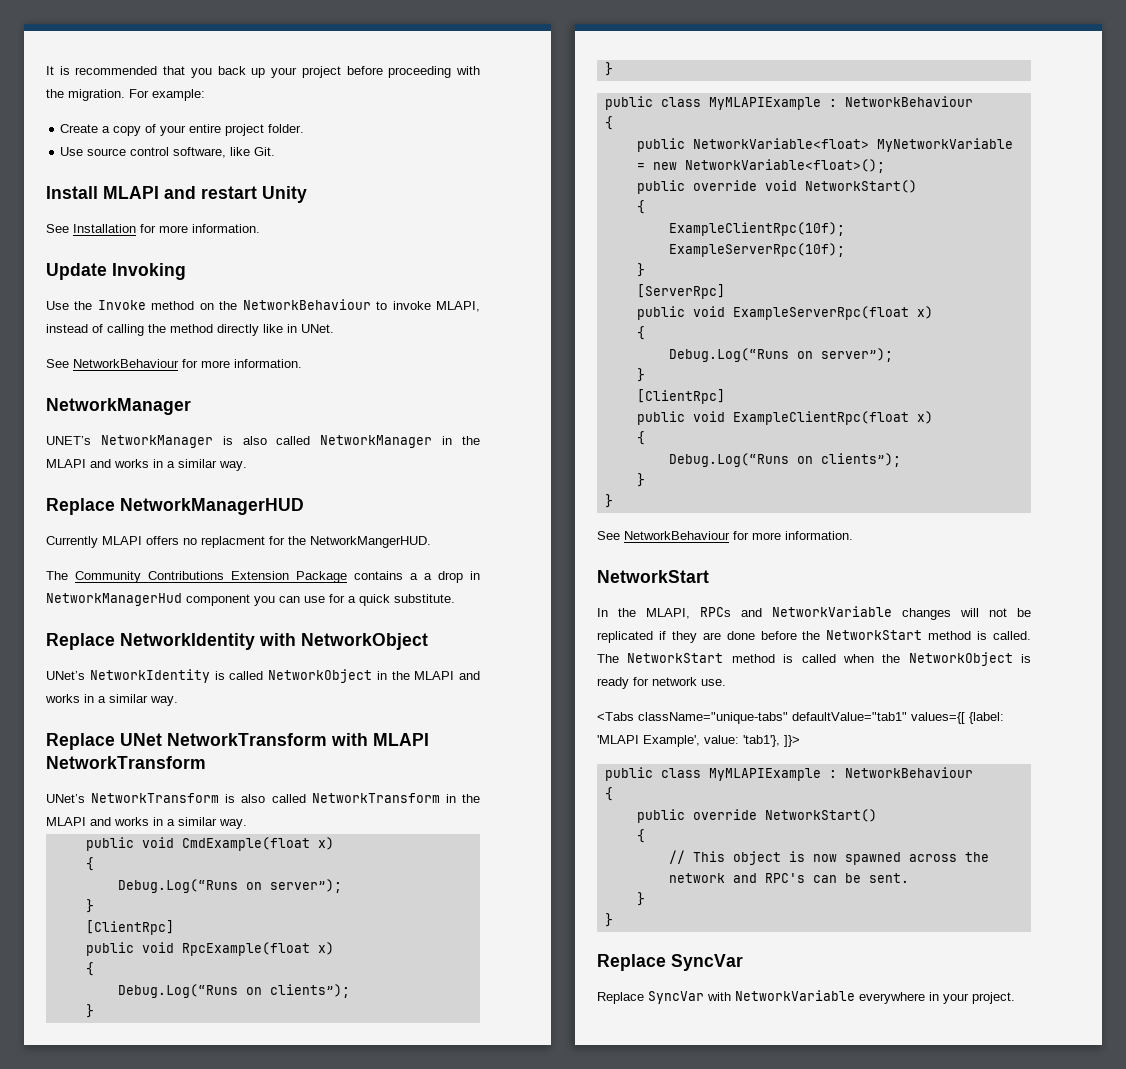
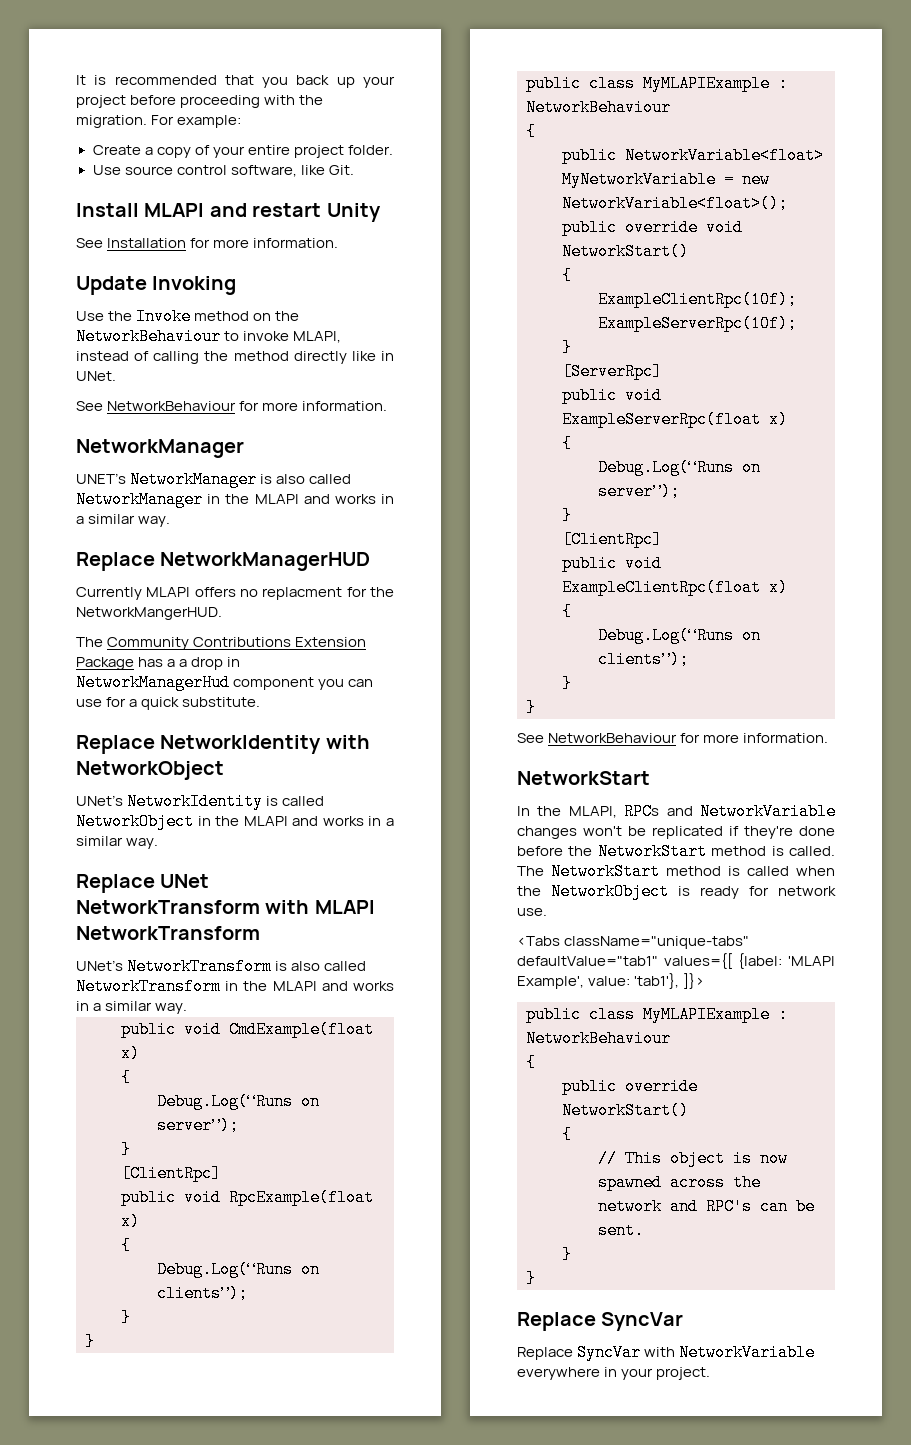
- The Community Contributions Extension Package contains a a drop in NetworkManagerHud component you can use for a quick substitute.
+ The Community Contributions Extension Package has a a drop in NetworkManagerHud component you can use for a quick substitute.
- In the MLAPI, RPCs and NetworkVariable changes will not be replicated if they are done before the NetworkStart method is called.
+ In the MLAPI, RPCs and NetworkVariable changes won't be replicated if they're done before the NetworkStart method is called.

